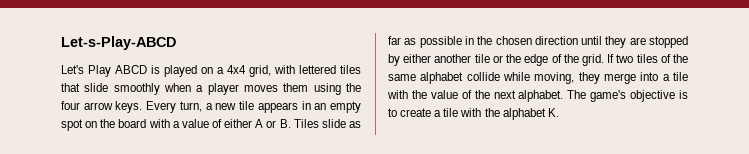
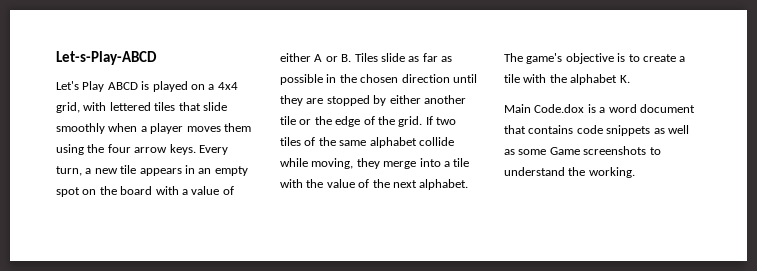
+ Main Code.dox is a word document that contains code snippets as well as some Game screenshots to understand the working.

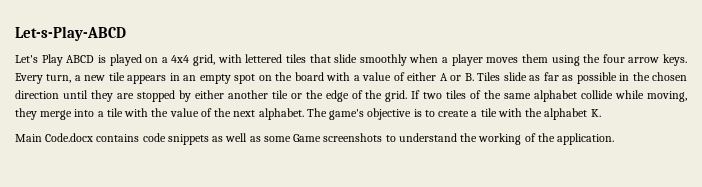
- Main Code.dox is a word document that contains code snippets as well as some Game screenshots to understand the working.
+ Main Code.docx contains code snippets as well as some Game screenshots to understand the working of the application.

